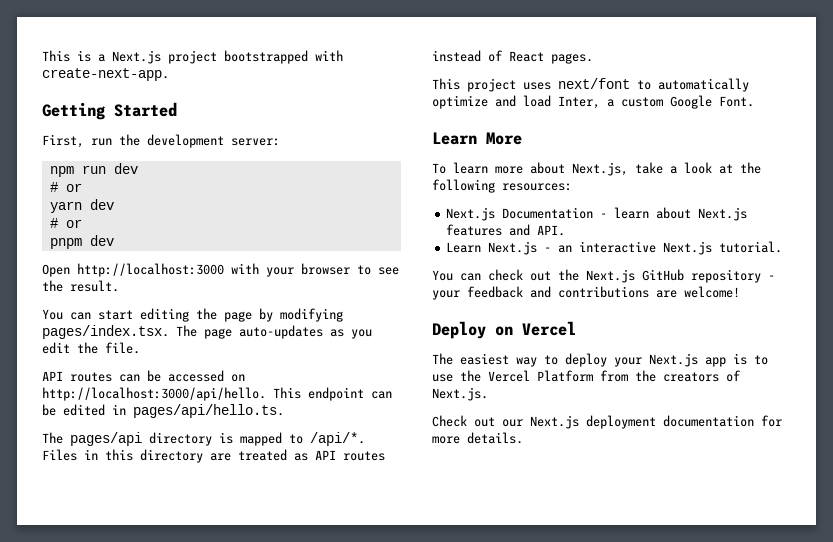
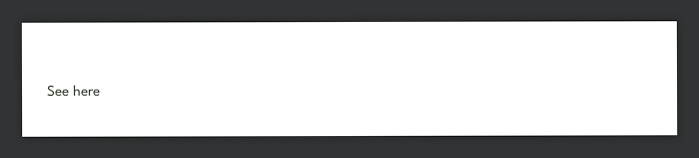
- This is a Next.js project bootstrapped with create-next-app.
- Getting Started
- First, run the development server:
- npm run dev
- # or
- yarn dev
- # or
- pnpm dev
- Open http://localhost:3000 with your browser to see the result.
- You can start editing the page by modifying pages/index.tsx. The page auto-updates as you edit the file.
- API routes can be accessed on http://localhost:3000/api/hello. This endpoint can be edited in pages/api/hello.ts.
- The pages/api directory is mapped to /api/*. Files in this directory are treated as API routes instead of React pages.
- This project uses next/font to automatically optimize and load Inter, a custom Google Font.
- Learn More
- To learn more about Next.js, take a look at the following resources:
- Next.js Documentation - learn about Next.js features and API.
- Learn Next.js - an interactive Next.js tutorial.
- You can check out the Next.js GitHub repository - your feedback and contributions are welcome!
- Deploy on Vercel
- The easiest way to deploy your Next.js app is to use the Vercel Platform from the creators of Next.js.
- Check out our Next.js deployment documentation for more details.
+ See here

